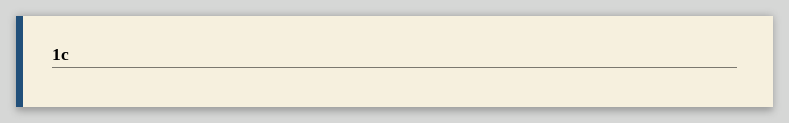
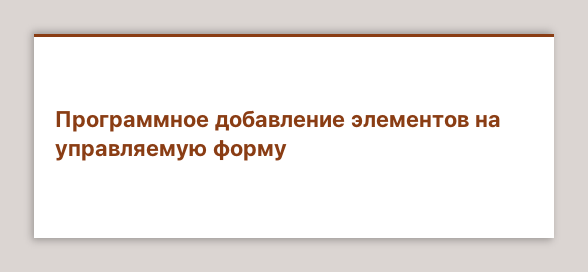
- 1c
+ Программное добавление элементов на управляемую форму

